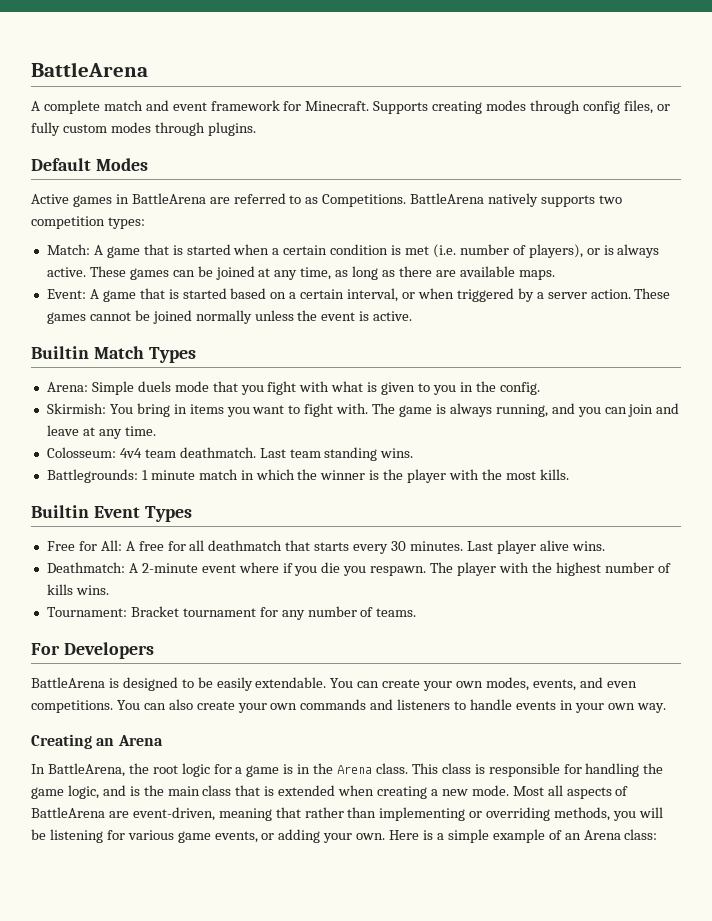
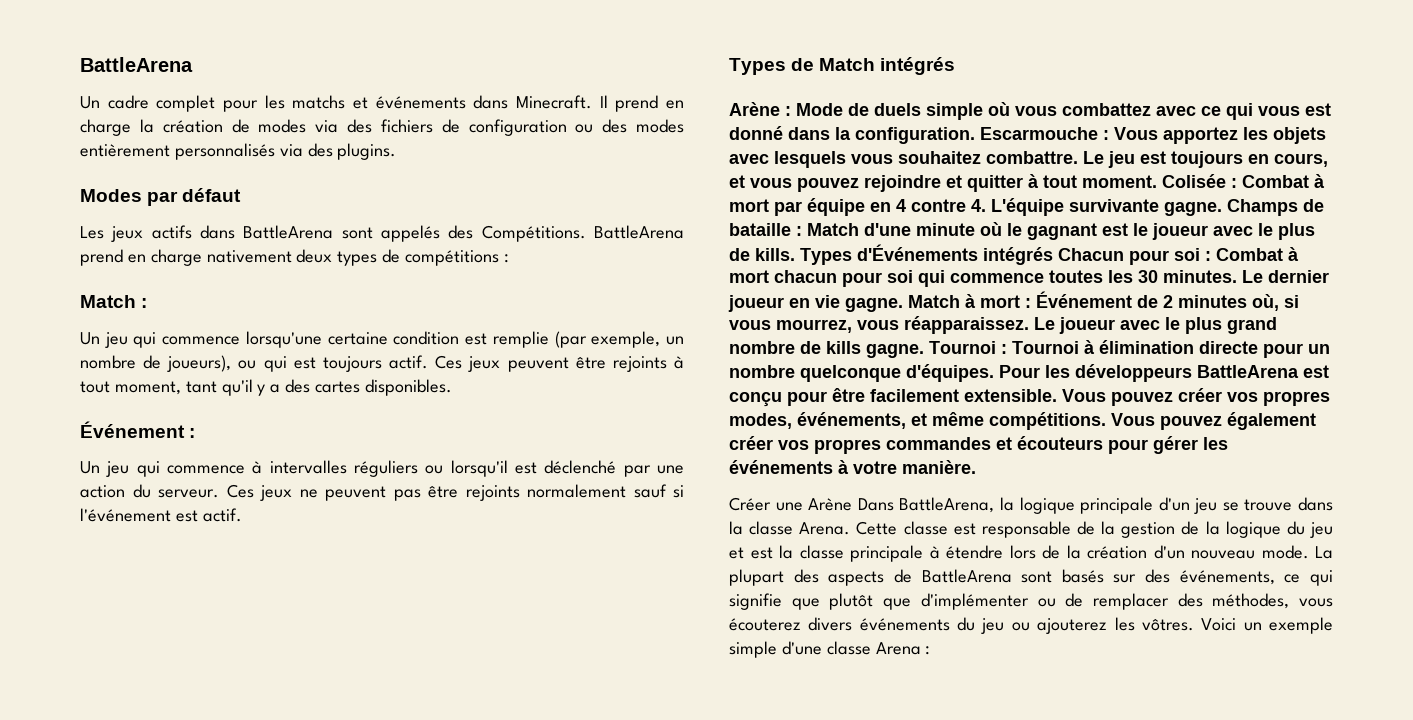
- A complete match and event framework for Minecraft. Supports creating modes through config files, or fully custom modes through plugins.
+ Un cadre complet pour les matchs et événements dans Minecraft. Il prend en charge la création de modes via des fichiers de configuration ou des modes entièrement personnalisés via des plugins.
- Default Modes
- Active games in BattleArena are referred to as Competitions. BattleArena natively supports two competition types:
- Match: A game that is started when a certain condition is met (i.e. number of players), or is always active. These games can be joined at any time, as long as there are available maps.
- Event: A game that is started based on a certain interval, or when triggered by a server action. These games cannot be joined normally unless the event is active.
- Builtin Match Types
- Arena: Simple duels mode that you fight with what is given to you in the config.
- Skirmish: You bring in items you want to fight with. The game is always running, and you can join and leave at any time.
- Colosseum: 4v4 team deathmatch. Last team standing wins.
- Battlegrounds: 1 minute match in which the winner is the player with the most kills.
- Builtin Event Types
- Free for All: A free for all deathmatch that starts every 30 minutes. Last player alive wins.
- Deathmatch: A 2-minute event where if you die you respawn. The player with the highest number of kills wins.
- Tournament: Bracket tournament for any number of teams.
- For Developers
- BattleArena is designed to be easily extendable. You can create your own modes, events, and even competitions. You can also create your own commands and listeners to handle events in your own way.
- Creating an Arena
- In BattleArena, the root logic for a game is in the Arena class. This class is responsible for handling the game logic, and is the main class that is extended when creating a new mode. Most all aspects of BattleArena are event-driven, meaning that rather than implementing or overriding methods, you will be listening for various game events, or adding your own. Here is a simple example of an Arena class:
+ Modes par défaut
+ Les jeux actifs dans BattleArena sont appelés des Compétitions. BattleArena prend en charge nativement deux types de compétitions :
+ Match :
+ Un jeu qui commence lorsqu'une certaine condition est remplie (par exemple, un nombre de joueurs), ou qui est toujours actif. Ces jeux peuvent être rejoints à tout moment, tant qu'il y a des cartes disponibles.
+ Événement :
+ Un jeu qui commence à intervalles réguliers ou lorsqu'il est déclenché par une action du serveur. Ces jeux ne peuvent pas être rejoints normalement sauf si l'événement est actif.
+ Types de Match intégrés
+ Arène : Mode de duels simple où vous combattez avec ce qui vous est donné dans la configuration. Escarmouche : Vous apportez les objets avec lesquels vous souhaitez combattre. Le jeu est toujours en cours, et vous pouvez rejoindre et quitter à tout moment. Colisée : Combat à mort par équipe en 4 contre 4. L'équipe survivante gagne. Champs de bataille : Match d'une minute où le gagnant est le joueur avec le plus de kills. Types d'Événements intégrés Chacun pour soi : Combat à mort chacun pour soi qui commence toutes les 30 minutes. Le dernier joueur en vie gagne. Match à mort : Événement de 2 minutes où, si vous mourrez, vous réapparaissez. Le joueur avec le plus grand nombre de kills gagne. Tournoi : Tournoi à élimination directe pour un nombre quelconque d'équipes. Pour les développeurs BattleArena est conçu pour être facilement extensible. Vous pouvez créer vos propres modes, événements, et même compétitions. Vous pouvez également créer vos propres commandes et écouteurs pour gérer les événements à votre manière.
+ Créer une Arène Dans BattleArena, la logique principale d'un jeu se trouve dans la classe Arena. Cette classe est responsable de la gestion de la logique du jeu et est la classe principale à étendre lors de la création d'un nouveau mode. La plupart des aspects de BattleArena sont basés sur des événements, ce qui signifie que plutôt que d'implémenter ou de remplacer des méthodes, vous écouterez divers événements du jeu ou ajouterez les vôtres. Voici un exemple simple d'une classe Arena :

